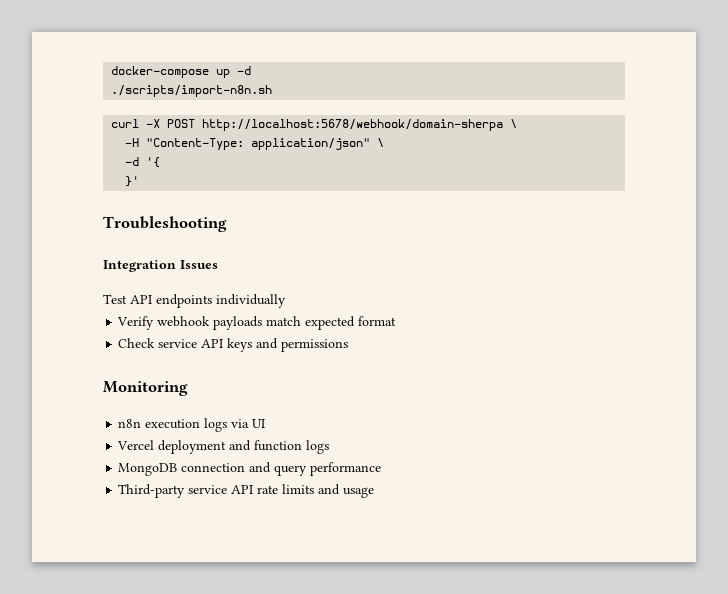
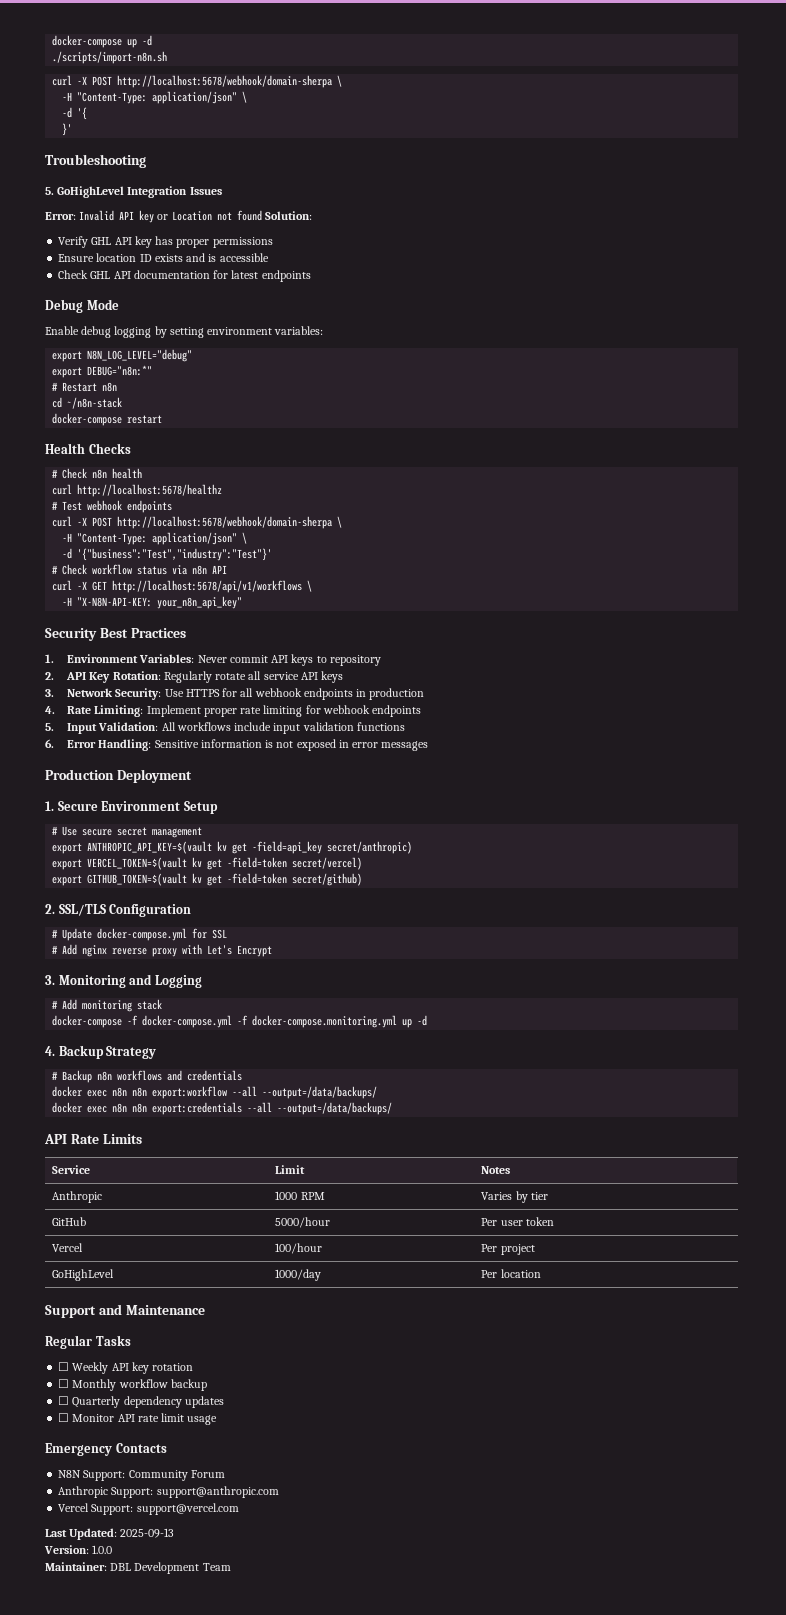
- Integration Issues
+ 5. GoHighLevel Integration Issues
- Test API endpoints individually
- Verify webhook payloads match expected format
- Check service API keys and permissions
- Monitoring
- n8n execution logs via UI
- Vercel deployment and function logs
- MongoDB connection and query performance
- Third-party service API rate limits and usage
+ Error: Invalid API key or Location not found Solution:
+ Verify GHL API key has proper permissions
+ Ensure location ID exists and is accessible
+ Check GHL API documentation for latest endpoints
+ Debug Mode
+ Enable debug logging by setting environment variables:
+ export N8N_LOG_LEVEL="debug"
+ export DEBUG="n8n:*"
+ # Restart n8n
+ cd ~/n8n-stack
+ docker-compose restart
+ Health Checks
+ # Check n8n health
+ curl http://localhost:5678/healthz
+ # Test webhook endpoints
+ curl -X POST http://localhost:5678/webhook/domain-sherpa \
+ -H "Content-Type: application/json" \
+ -d '{"business":"Test","industry":"Test"}'
+ # Check workflow status via n8n API
+ curl -X GET http://localhost:5678/api/v1/workflows \
+ -H "X-N8N-API-KEY: your_n8n_api_key"
+ Security Best Practices
+ 1. Environment Variables: Never commit API keys to repository
+ 2. API Key Rotation: Regularly rotate all service API keys
+ 3. Network Security: Use HTTPS for all webhook endpoints in production
+ 4. Rate Limiting: Implement proper rate limiting for webhook endpoints
+ 5. Input Validation: All workflows include input validation functions
+ 6. Error Handling: Sensitive information is not exposed in error messages
+ Production Deployment
+ 1. Secure Environment Setup
+ # Use secure secret management
+ export ANTHROPIC_API_KEY=$(vault kv get -field=api_key secret/anthropic)
+ export VERCEL_TOKEN=$(vault kv get -field=token secret/vercel)
+ export GITHUB_TOKEN=$(vault kv get -field=token secret/github)
+ 2. SSL/TLS Configuration
+ # Update docker-compose.yml for SSL
+ # Add nginx reverse proxy with Let's Encrypt
+ 3. Monitoring and Logging
+ # Add monitoring stack
+ docker-compose -f docker-compose.yml -f docker-compose.monitoring.yml up -d
+ 4. Backup Strategy
+ # Backup n8n workflows and credentials
+ docker exec n8n n8n export:workflow --all --output=/data/backups/
+ docker exec n8n n8n export:credentials --all --output=/data/backups/
+ API Rate Limits
+ Service | Limit | Notes
+ Anthropic | 1000 RPM | Varies by tier
+ GitHub | 5000/hour | Per user token
+ Vercel | 100/hour | Per project
+ GoHighLevel | 1000/day | Per location
+ Support and Maintenance
+ Regular Tasks
+ ☐ Weekly API key rotation
+ ☐ Monthly workflow backup
+ ☐ Quarterly dependency updates
+ ☐ Monitor API rate limit usage
+ Emergency Contacts
+ N8N Support: Community Forum
+ Anthropic Support: support@anthropic.com
+ Vercel Support: support@vercel.com
+ Last Updated: 2025-09-13
+ Version: 1.0.0
+ Maintainer: DBL Development Team

